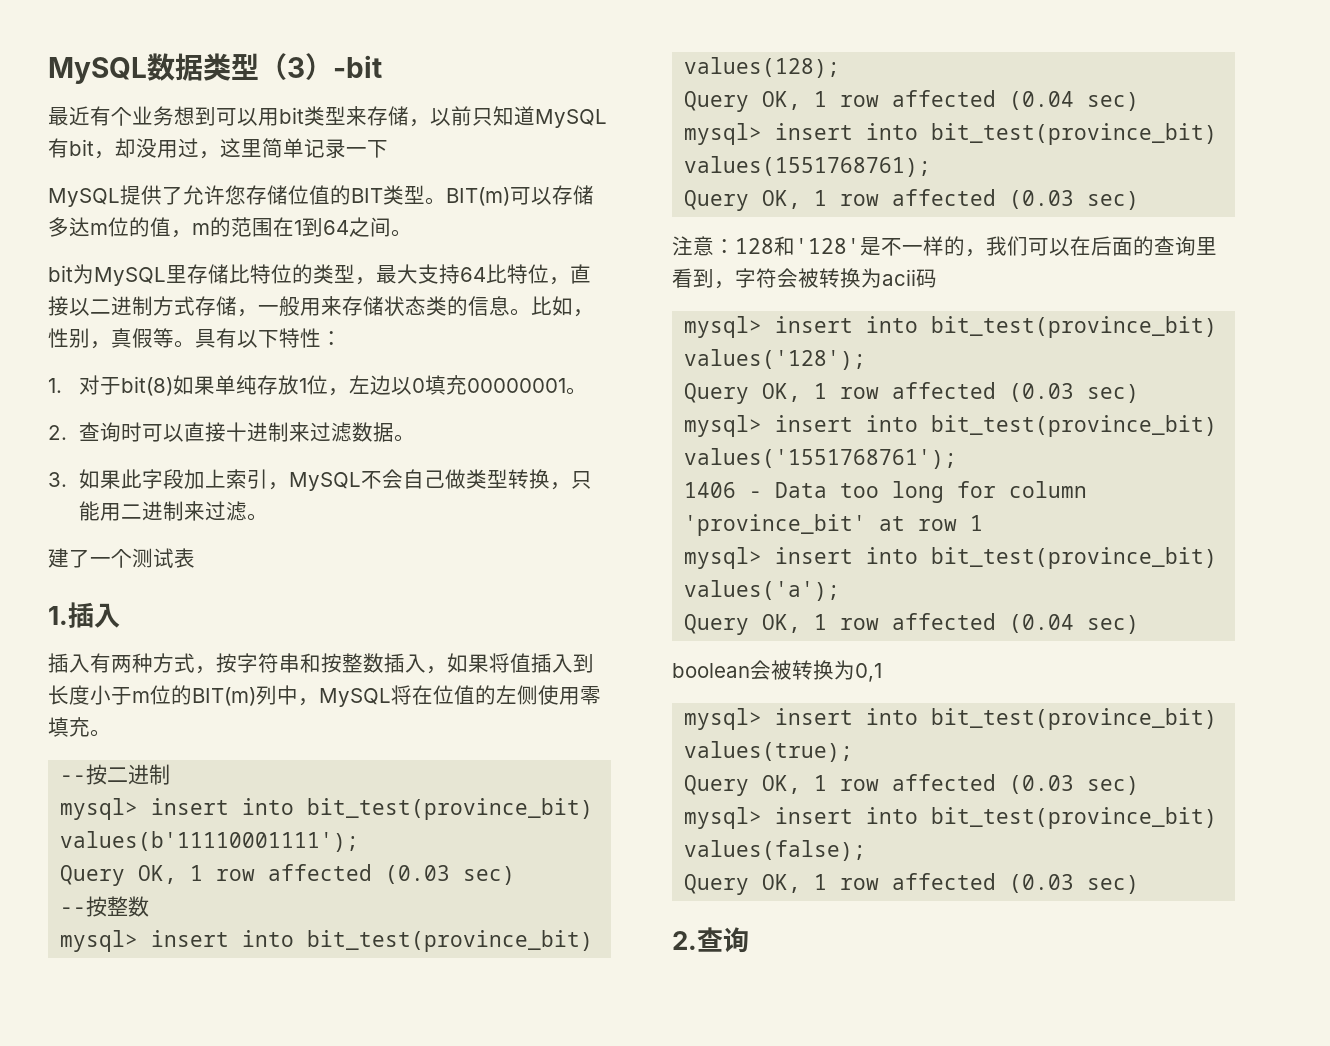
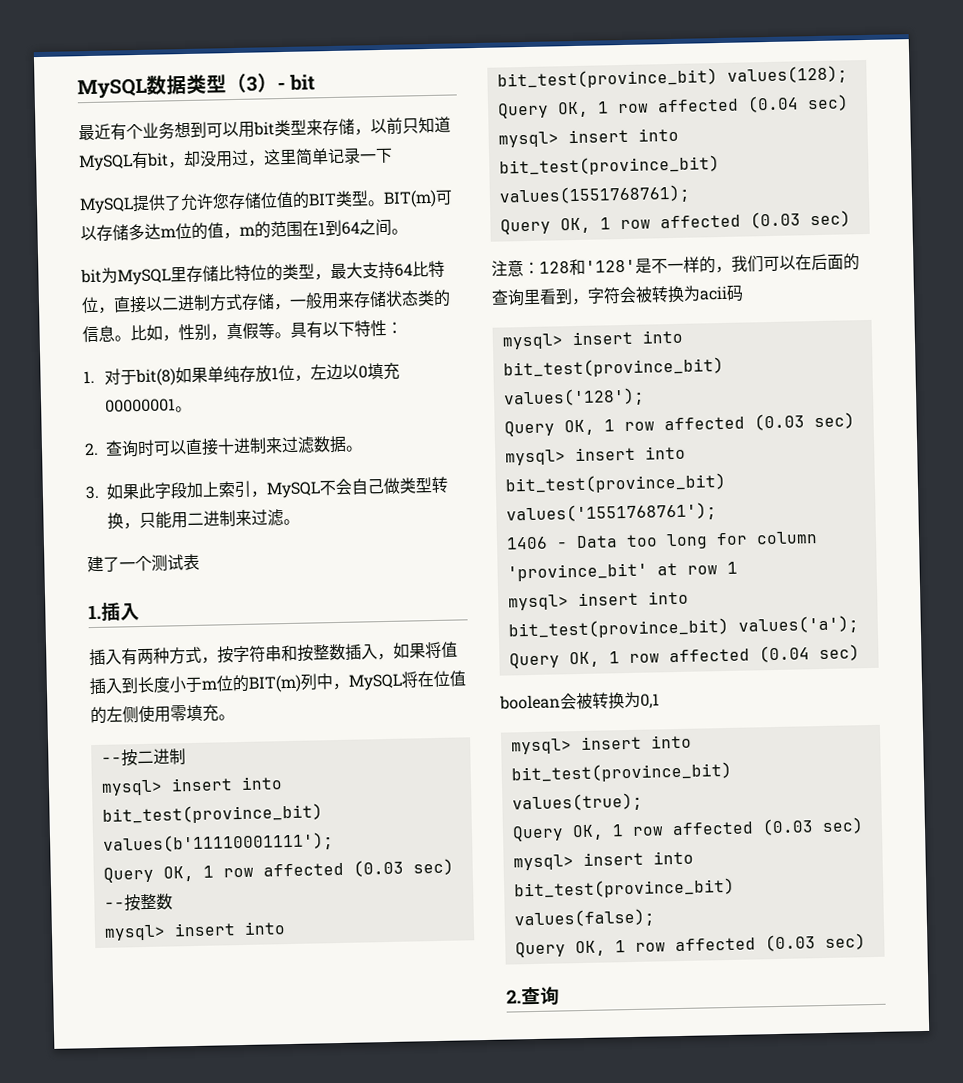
- MySQL数据类型（3）-bit
+ MySQL数据类型（3）- bit

